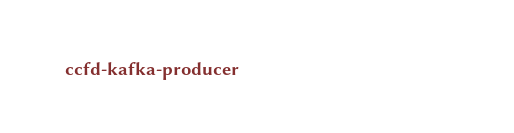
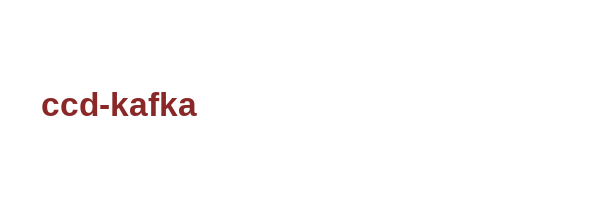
- ccfd-kafka-producer
+ ccd-kafka

